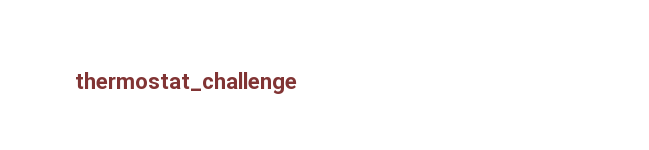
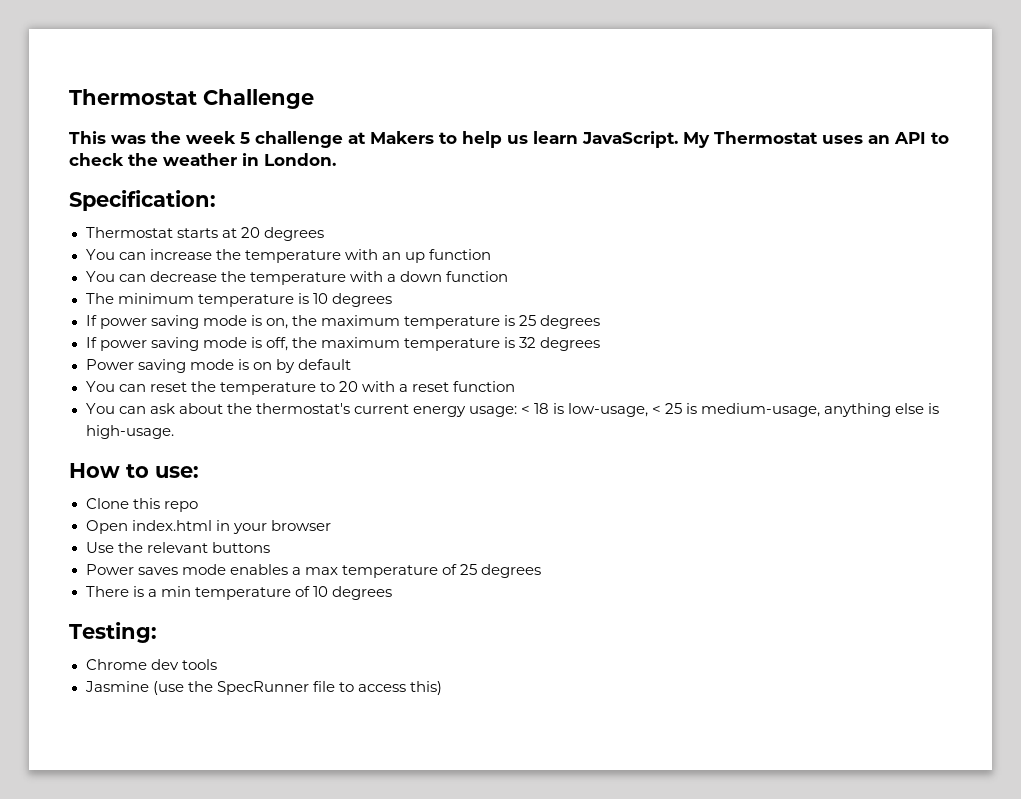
- thermostat_challenge
+ Thermostat Challenge
+ This was the week 5 challenge at Makers to help us learn JavaScript. My Thermostat uses an API to check the weather in London.
+ Specification:
+ Thermostat starts at 20 degrees
+ You can increase the temperature with an up function
+ You can decrease the temperature with a down function
+ The minimum temperature is 10 degrees
+ If power saving mode is on, the maximum temperature is 25 degrees
+ If power saving mode is off, the maximum temperature is 32 degrees
+ Power saving mode is on by default
+ You can reset the temperature to 20 with a reset function
+ You can ask about the thermostat's current energy usage: < 18 is low-usage, < 25 is medium-usage, anything else is high-usage.
+ How to use:
+ Clone this repo
+ Open index.html in your browser
+ Use the relevant buttons
+ Power saves mode enables a max temperature of 25 degrees
+ There is a min temperature of 10 degrees
+ Testing:
+ Chrome dev tools
+ Jasmine (use the SpecRunner file to access this)

